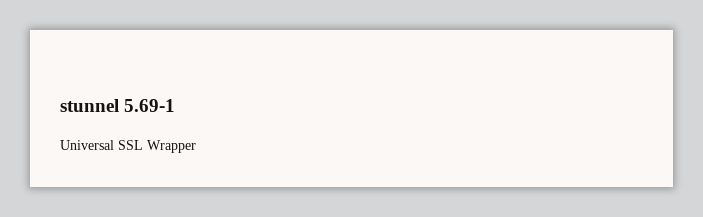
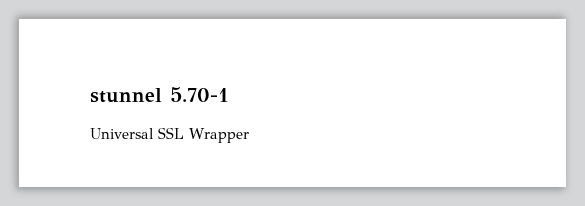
- stunnel 5.69-1
+ stunnel 5.70-1

